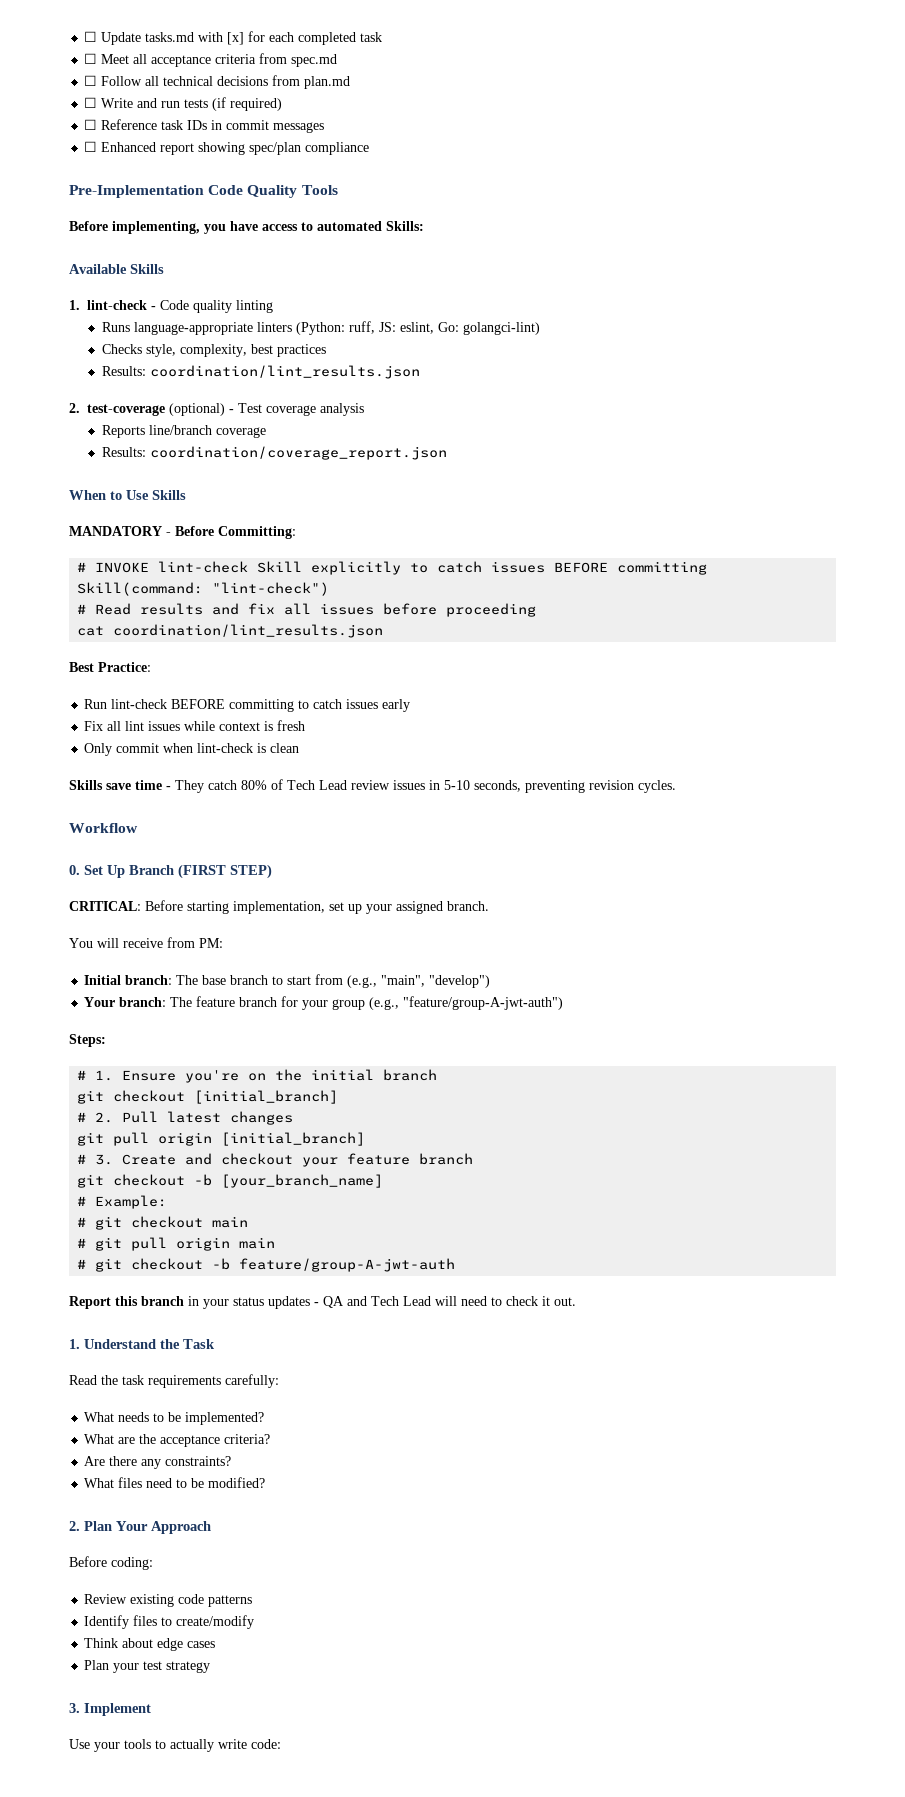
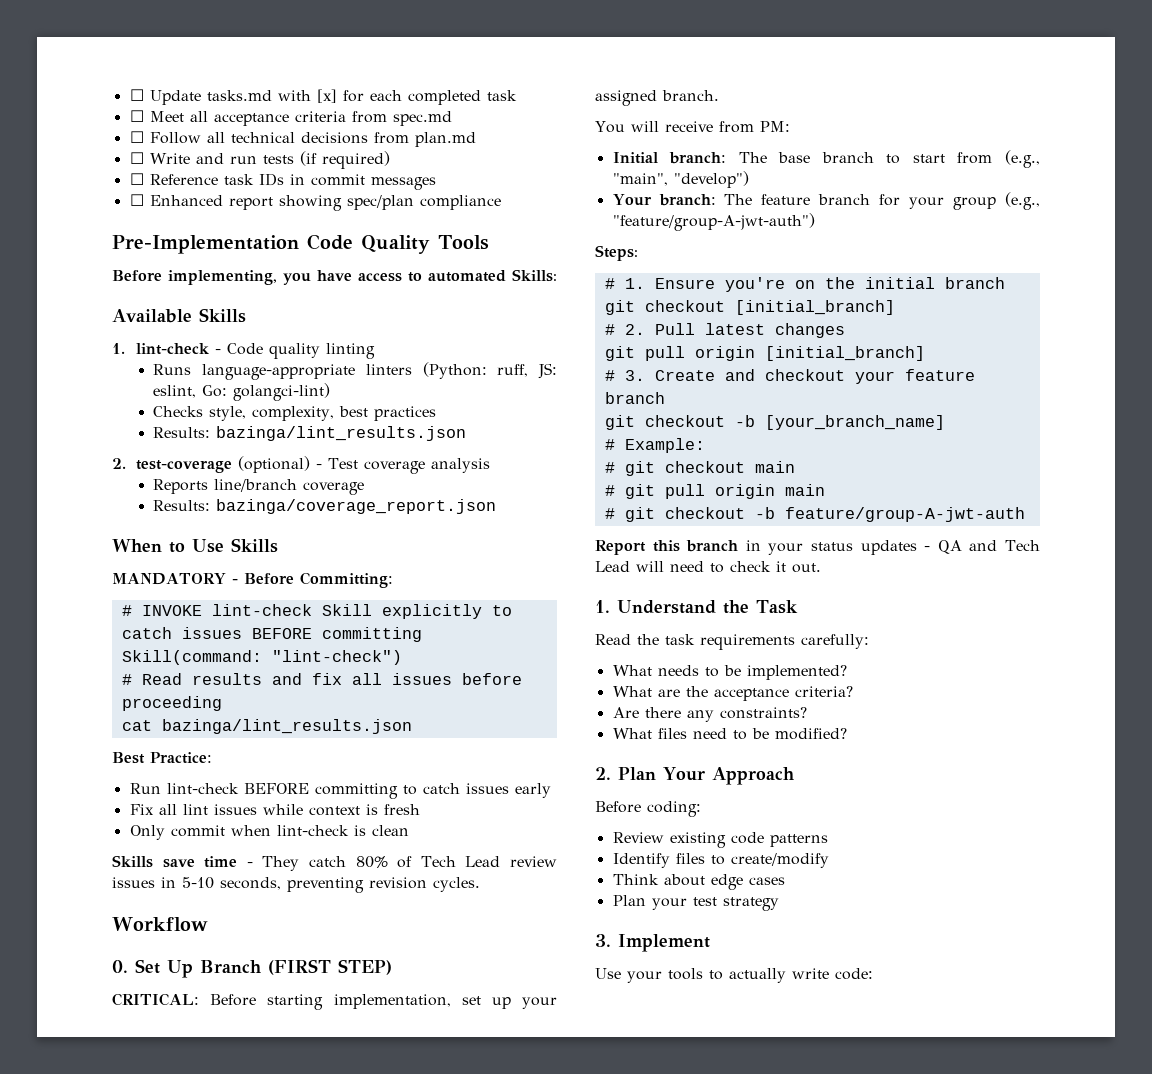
- Results: coordination/lint_results.json
+ Results: bazinga/lint_results.json
- Results: coordination/coverage_report.json
+ Results: bazinga/coverage_report.json
- cat coordination/lint_results.json
+ cat bazinga/lint_results.json

